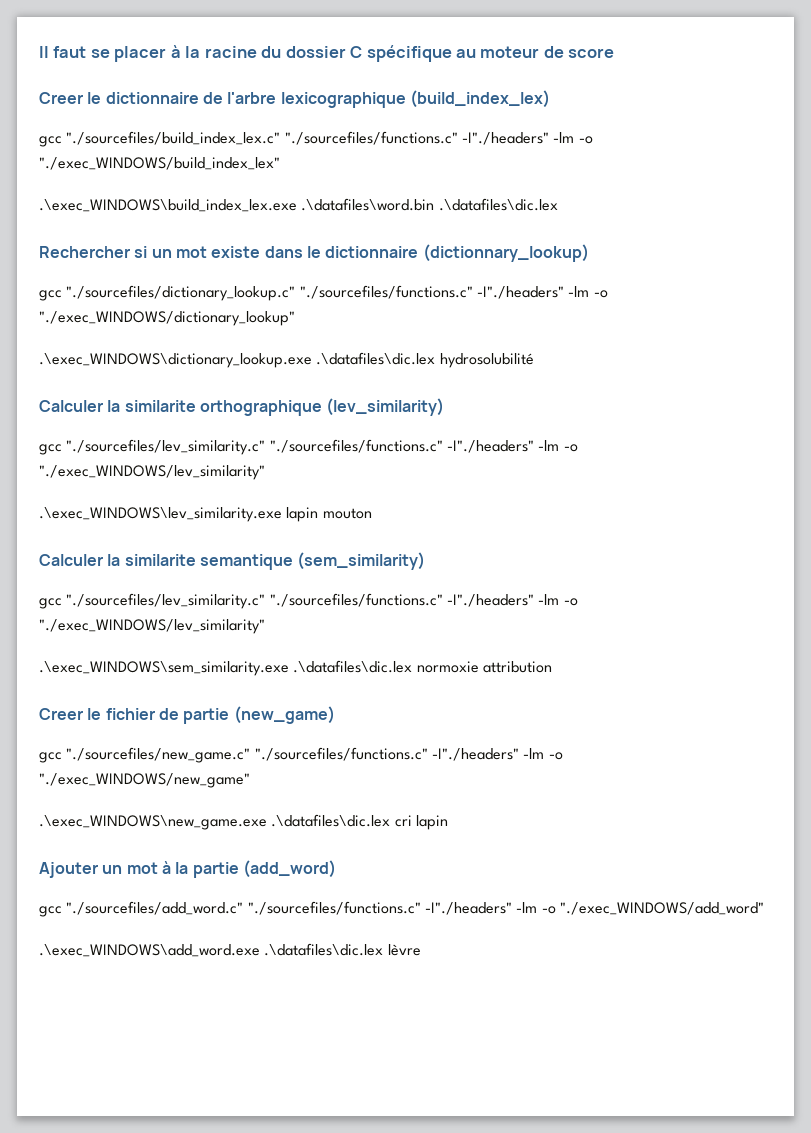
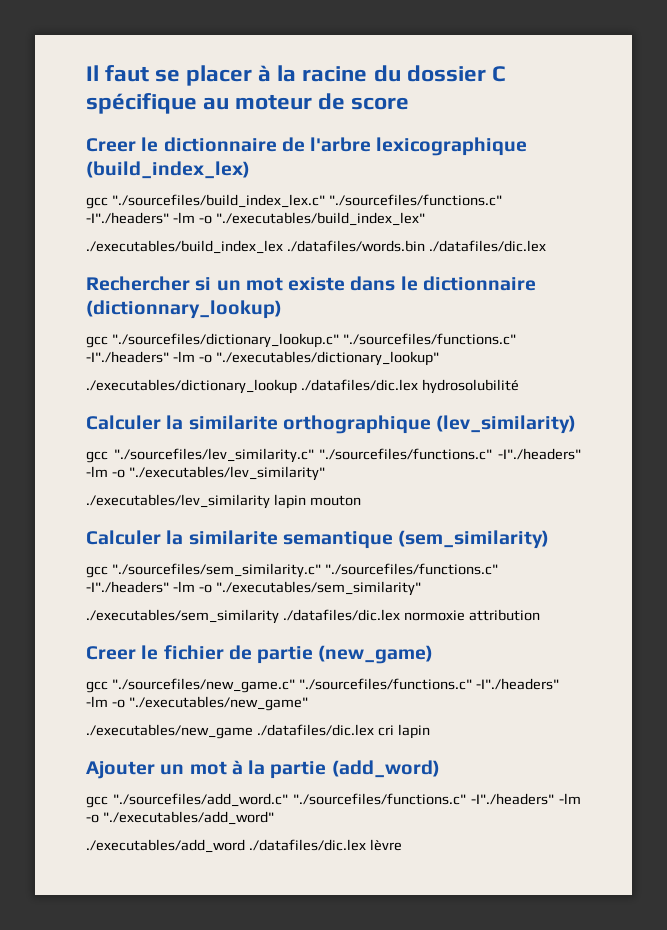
- gcc "./sourcefiles/build_index_lex.c" "./sourcefiles/functions.c" -I"./headers" -lm -o "./exec_WINDOWS/build_index_lex"
- .\exec_WINDOWS\build_index_lex.exe .\datafiles\word.bin .\datafiles\dic.lex
+ gcc "./sourcefiles/build_index_lex.c" "./sourcefiles/functions.c" -I"./headers" -lm -o "./executables/build_index_lex"
+ ./executables/build_index_lex ./datafiles/words.bin ./datafiles/dic.lex
- gcc "./sourcefiles/dictionary_lookup.c" "./sourcefiles/functions.c" -I"./headers" -lm -o "./exec_WINDOWS/dictionary_lookup"
- .\exec_WINDOWS\dictionary_lookup.exe .\datafiles\dic.lex hydrosolubilité
+ gcc "./sourcefiles/dictionary_lookup.c" "./sourcefiles/functions.c" -I"./headers" -lm -o "./executables/dictionary_lookup"
+ ./executables/dictionary_lookup ./datafiles/dic.lex hydrosolubilité
  Calculer la similarite orthographique (lev_similarity)
- gcc "./sourcefiles/lev_similarity.c" "./sourcefiles/functions.c" -I"./headers" -lm -o "./exec_WINDOWS/lev_similarity"
- .\exec_WINDOWS\lev_similarity.exe lapin mouton
+ gcc "./sourcefiles/lev_similarity.c" "./sourcefiles/functions.c" -I"./headers" -lm -o "./executables/lev_similarity"
+ ./executables/lev_similarity lapin mouton
  Calculer la similarite semantique (sem_similarity)
- gcc "./sourcefiles/lev_similarity.c" "./sourcefiles/functions.c" -I"./headers" -lm -o "./exec_WINDOWS/lev_similarity"
- .\exec_WINDOWS\sem_similarity.exe .\datafiles\dic.lex normoxie attribution
+ gcc "./sourcefiles/sem_similarity.c" "./sourcefiles/functions.c" -I"./headers" -lm -o "./executables/sem_similarity"
+ ./executables/sem_similarity ./datafiles/dic.lex normoxie attribution
- gcc "./sourcefiles/new_game.c" "./sourcefiles/functions.c" -I"./headers" -lm -o "./exec_WINDOWS/new_game"
- .\exec_WINDOWS\new_game.exe .\datafiles\dic.lex cri lapin
+ gcc "./sourcefiles/new_game.c" "./sourcefiles/functions.c" -I"./headers" -lm -o "./executables/new_game"
+ ./executables/new_game ./datafiles/dic.lex cri lapin
- gcc "./sourcefiles/add_word.c" "./sourcefiles/functions.c" -I"./headers" -lm -o "./exec_WINDOWS/add_word"
- .\exec_WINDOWS\add_word.exe .\datafiles\dic.lex lèvre
+ gcc "./sourcefiles/add_word.c" "./sourcefiles/functions.c" -I"./headers" -lm -o "./executables/add_word"
+ ./executables/add_word ./datafiles/dic.lex lèvre

